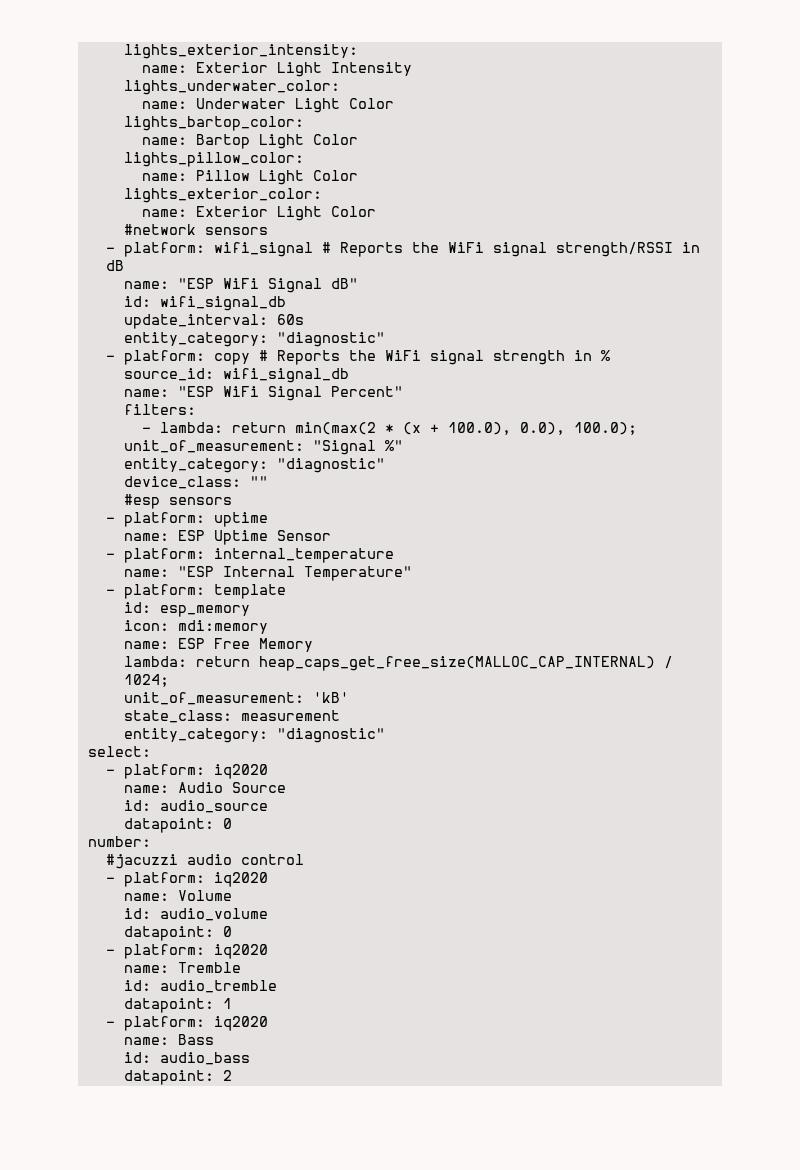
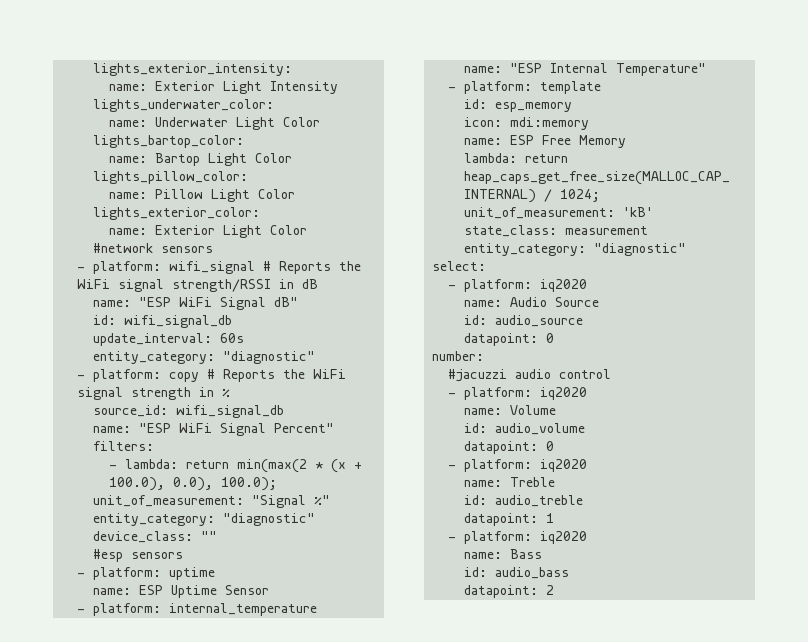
- name: Tremble
- id: audio_tremble
+ name: Treble
+ id: audio_treble

